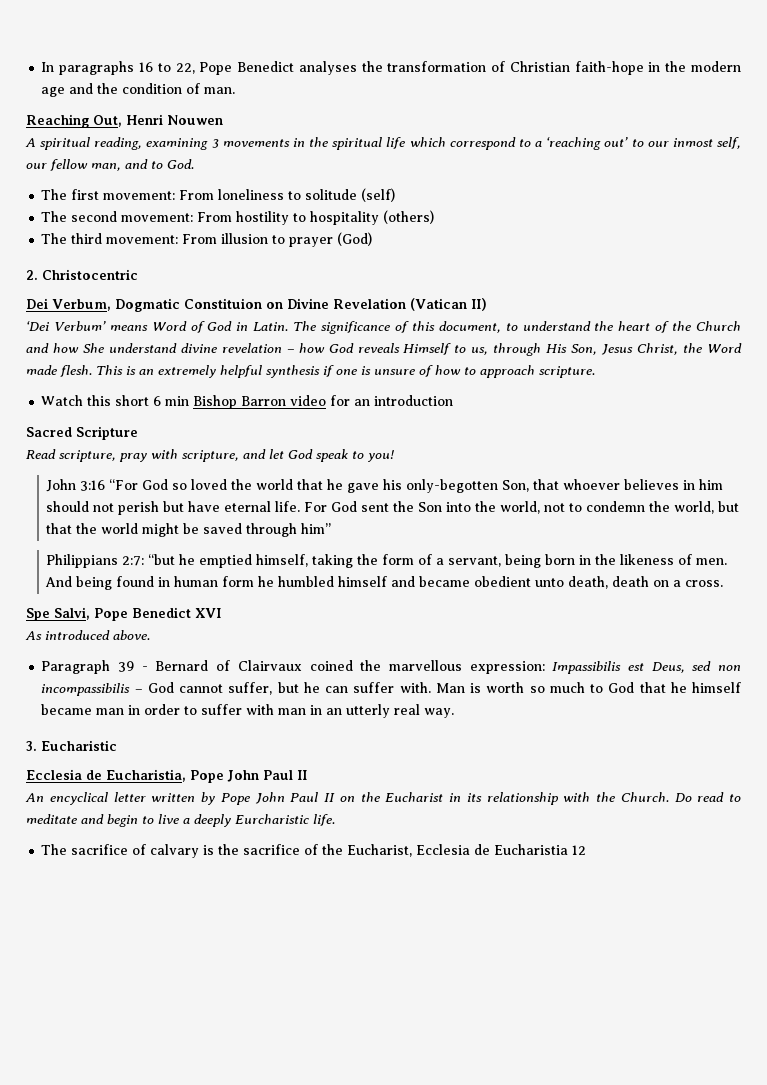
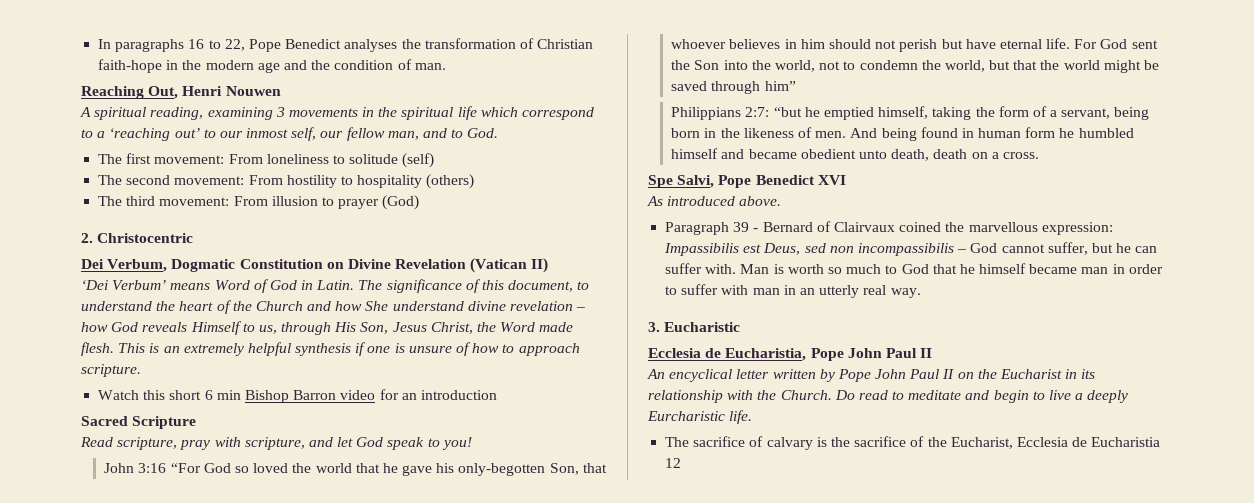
- Dei Verbum, Dogmatic Constituion on Divine Revelation (Vatican II)
+ Dei Verbum, Dogmatic Constitution on Divine Revelation (Vatican II)

